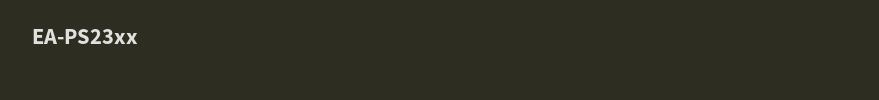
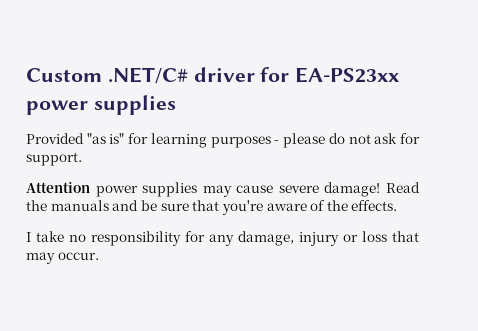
- EA-PS23xx
+ Custom .NET/C# driver for EA-PS23xx power supplies
+ Provided "as is" for learning purposes - please do not ask for support.
+ Attention power supplies may cause severe damage! Read the manuals and be sure that you're aware of the effects.
+ I take no responsibility for any damage, injury or loss that may occur.

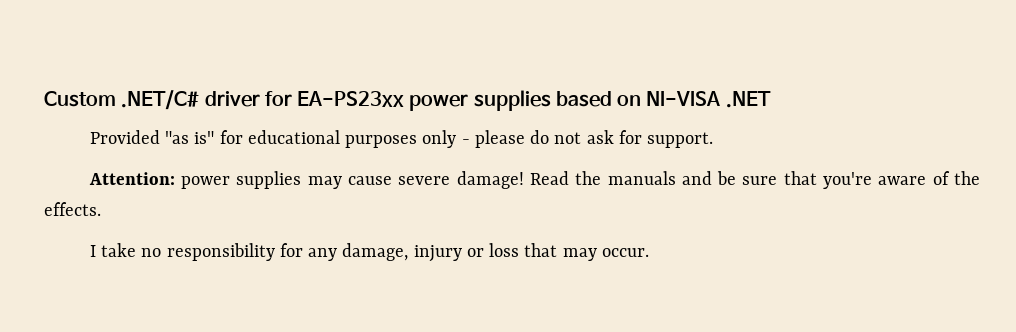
- Custom .NET/C# driver for EA-PS23xx power supplies
+ Custom .NET/C# driver for EA-PS23xx power supplies based on NI-VISA .NET
- Provided "as is" for learning purposes - please do not ask for support.
+ Provided "as is" for educational purposes only - please do not ask for support.
- Attention power supplies may cause severe damage!
+ Attention: power supplies may cause severe damage!

